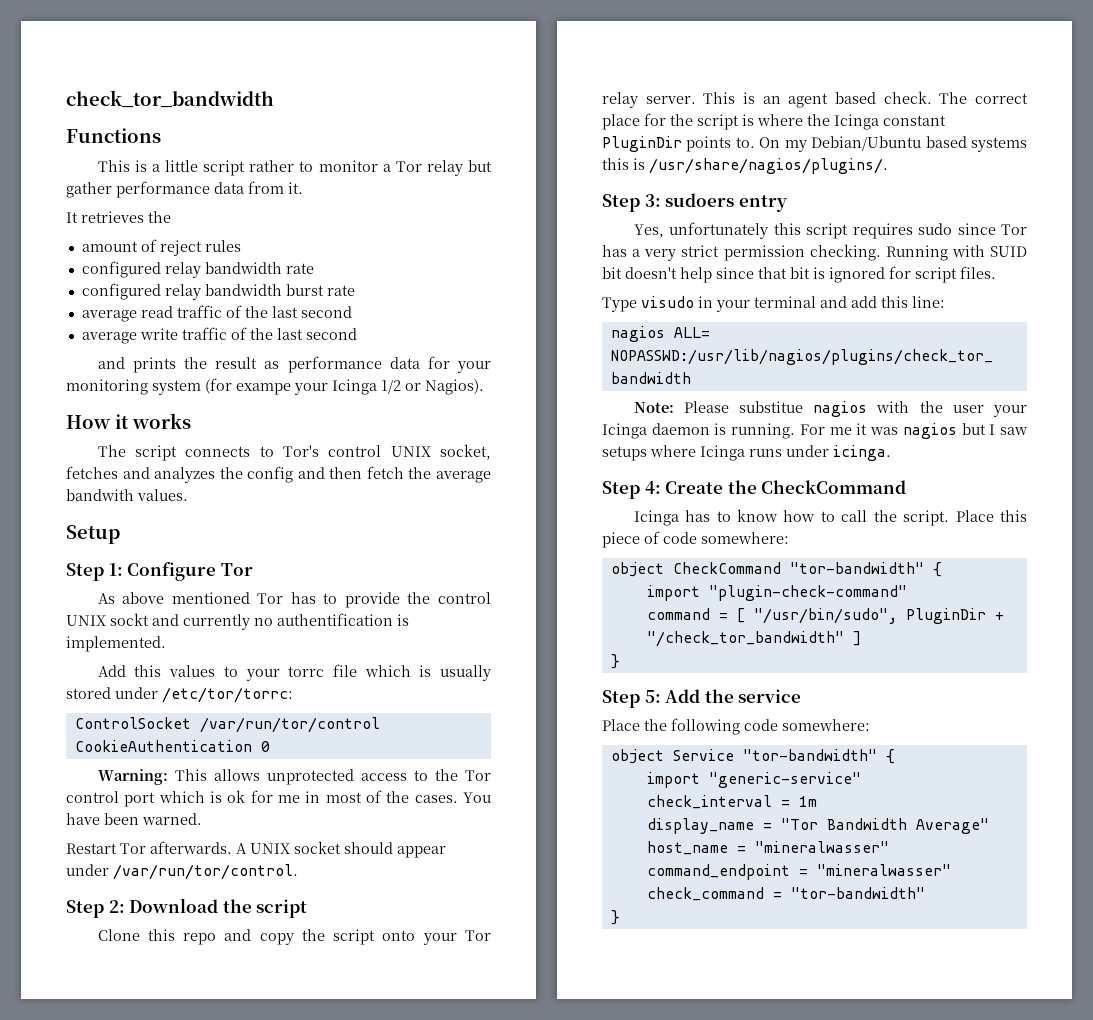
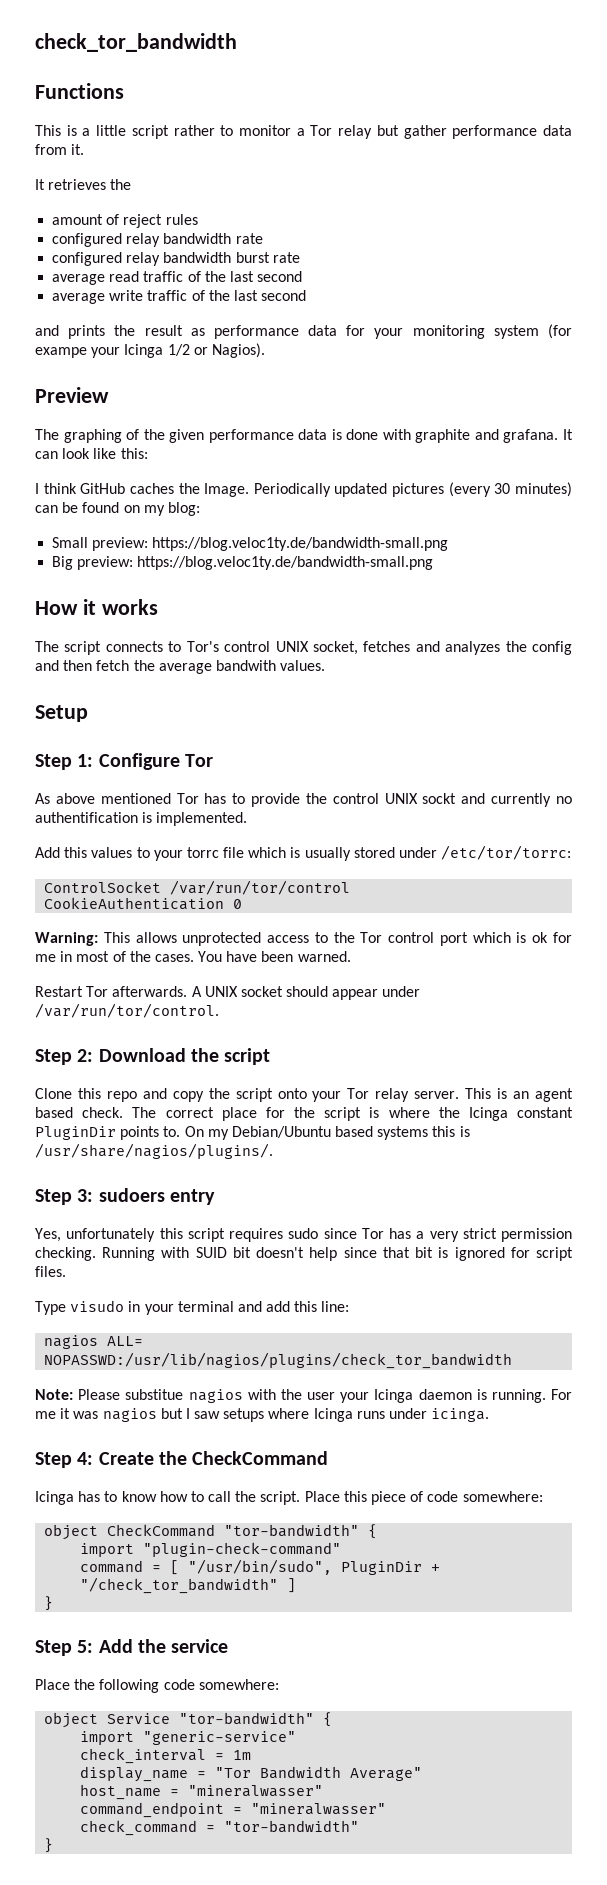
+ Preview
+ The graphing of the given performance data is done with graphite and grafana. It can look like this:
+ I think GitHub caches the Image. Periodically updated pictures (every 30 minutes) can be found on my blog:
+ Small preview: https://blog.veloc1ty.de/bandwidth-small.png
+ Big preview: https://blog.veloc1ty.de/bandwidth-small.png

